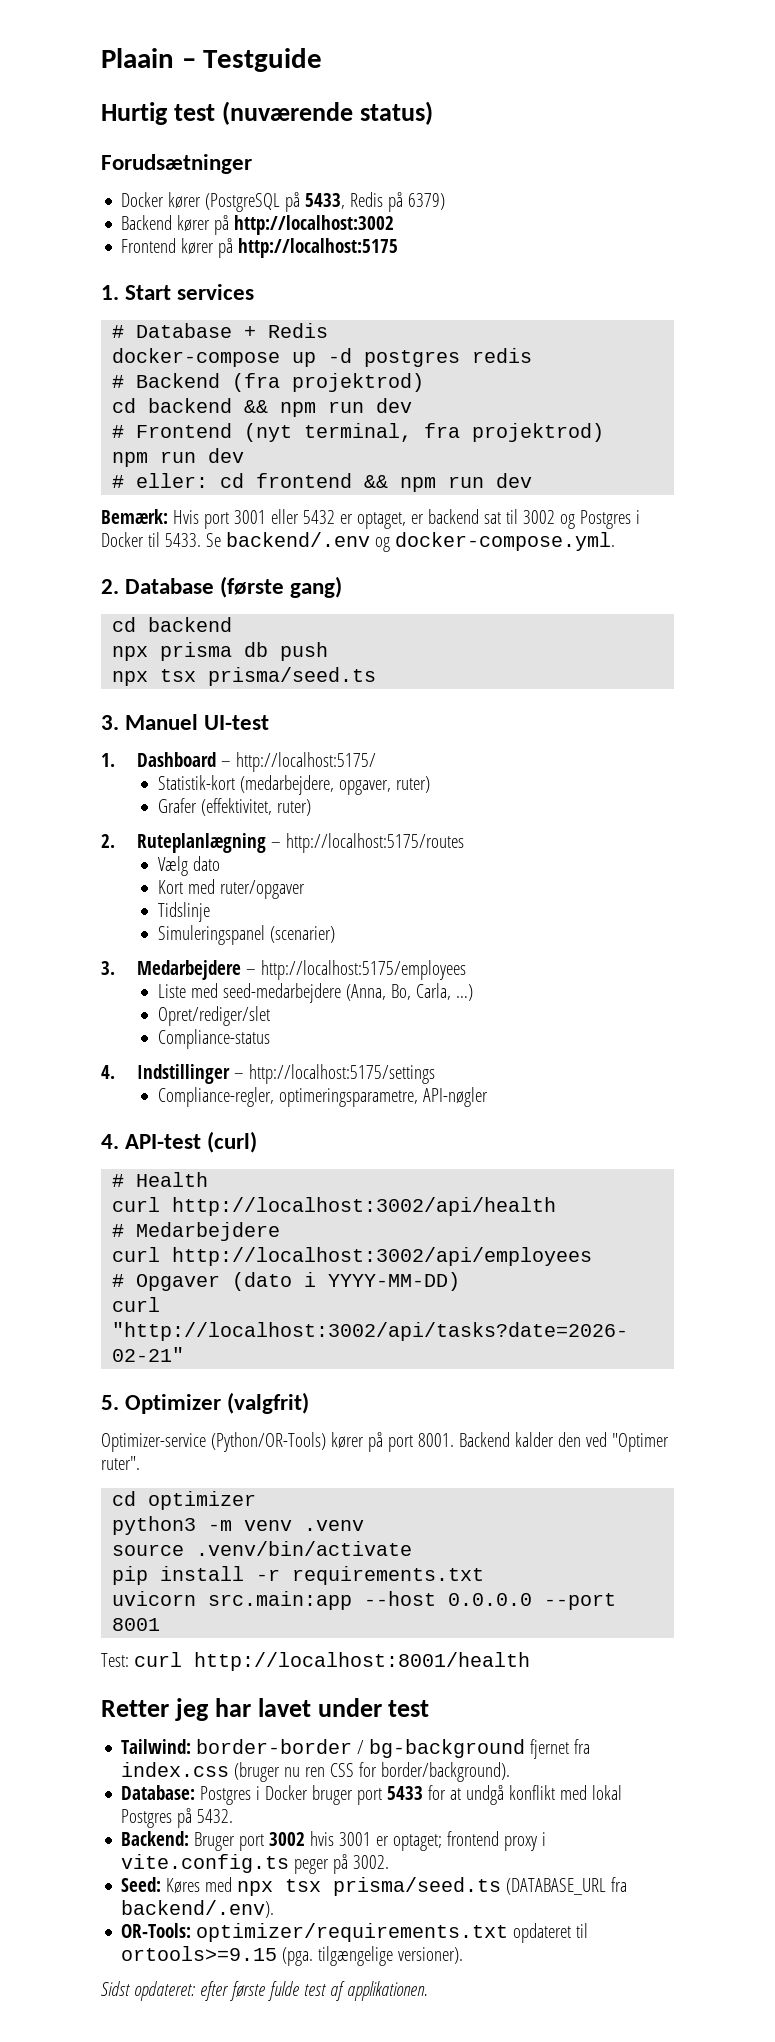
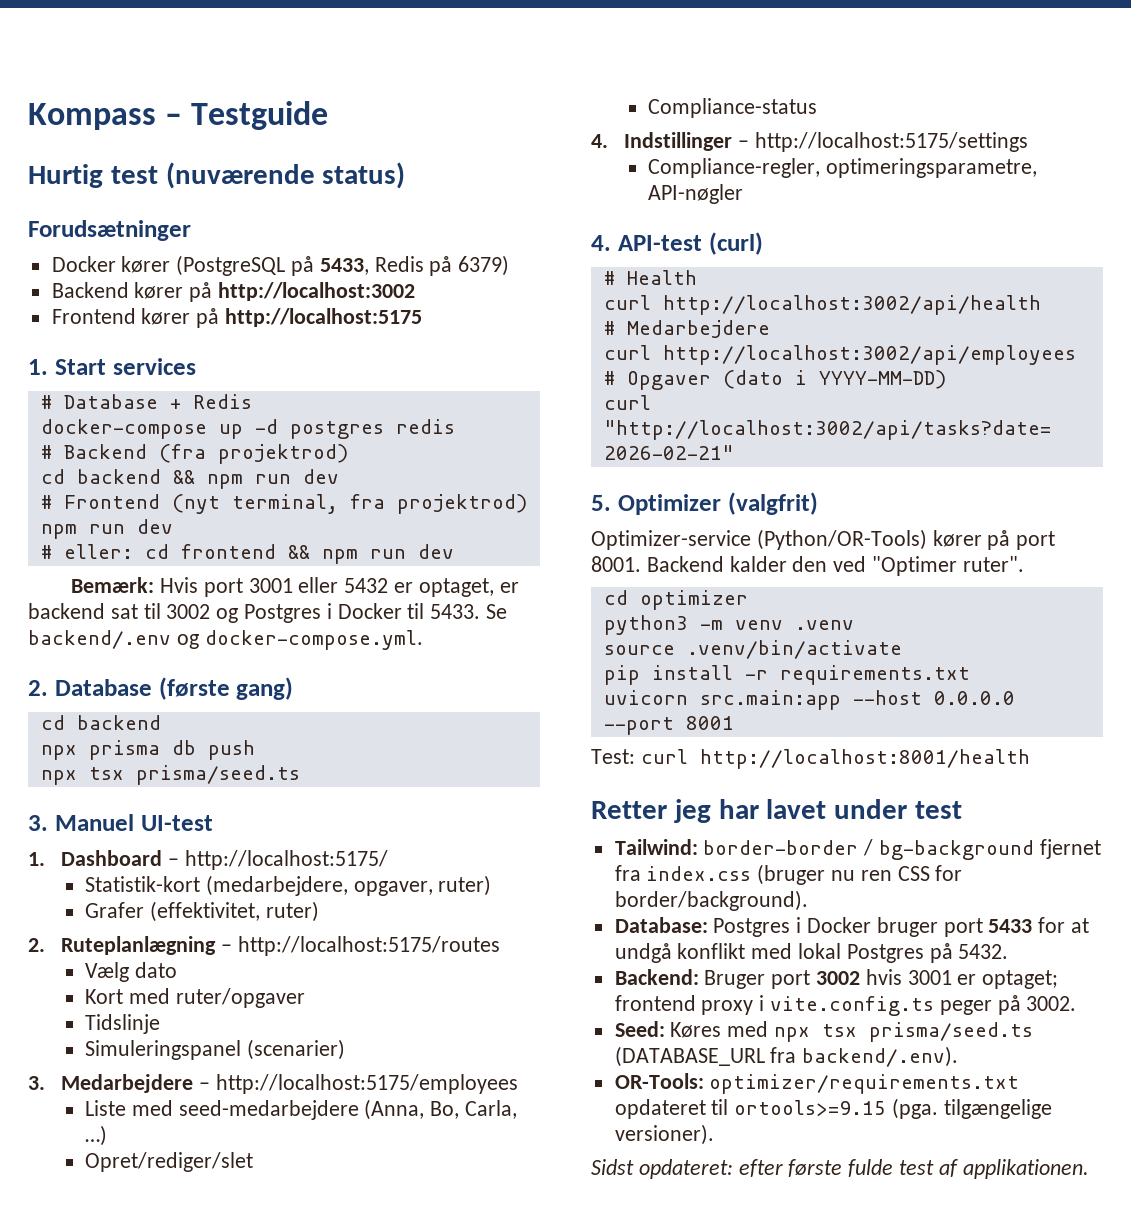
- Plaain – Testguide
+ Kompass – Testguide

